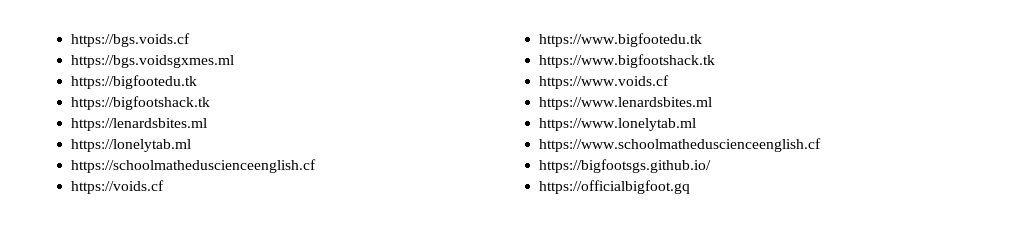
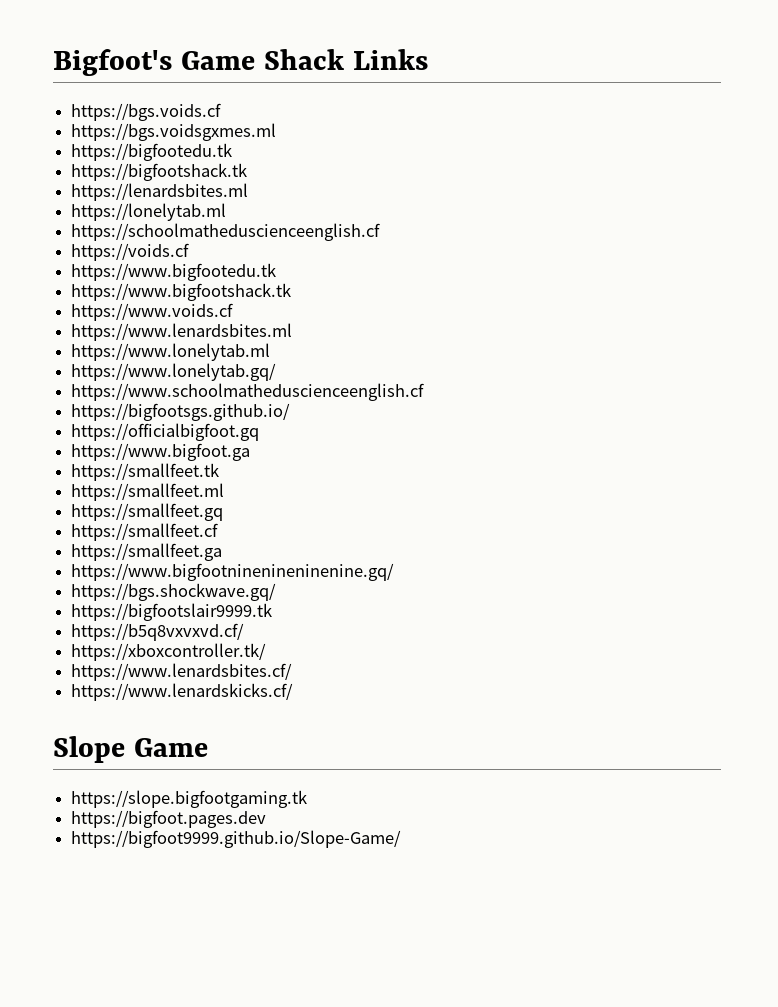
+ Bigfoot's Game Shack Links
+ https://www.lonelytab.gq/
+ https://www.bigfoot.ga
+ https://smallfeet.tk
+ https://smallfeet.ml
+ https://smallfeet.gq
+ https://smallfeet.cf
+ https://smallfeet.ga
+ https://www.bigfootninenineninenine.gq/
+ https://bgs.shockwave.gq/
+ https://bigfootslair9999.tk
+ https://b5q8vxvxvd.cf/
+ https://xboxcontroller.tk/
+ https://www.lenardsbites.cf/
+ https://www.lenardskicks.cf/
+ Slope Game
+ https://slope.bigfootgaming.tk
+ https://bigfoot.pages.dev
+ https://bigfoot9999.github.io/Slope-Game/

